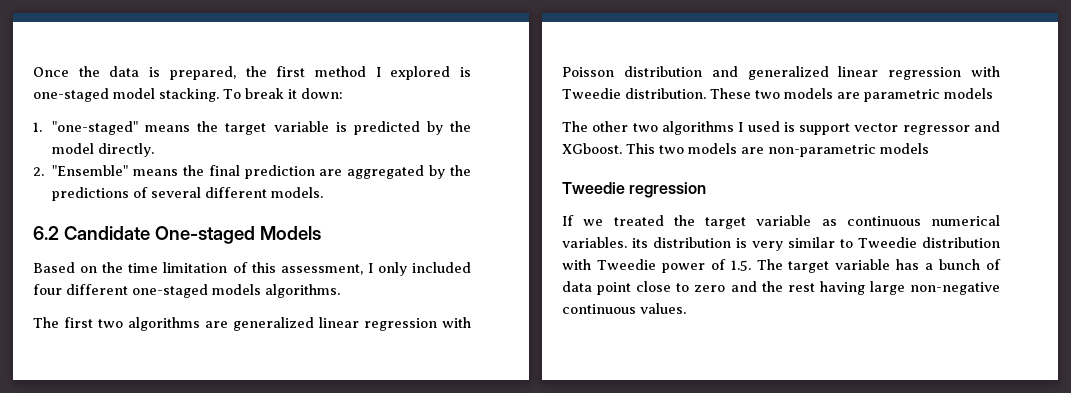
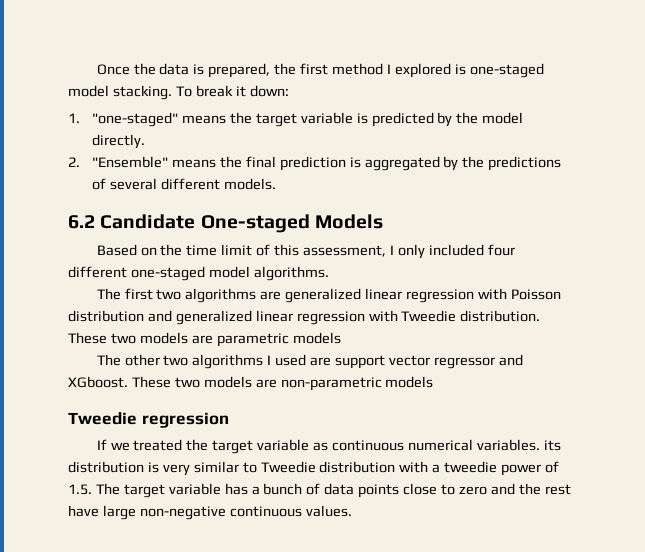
- 2. "Ensemble" means the final prediction are aggregated by the predictions of several different models.
+ 2. "Ensemble" means the final prediction is aggregated by the predictions of several different models.
- Based on the time limitation of this assessment, I only included four different one-staged models algorithms.
+ Based on the time limit of this assessment, I only included four different one-staged model algorithms.
- The other two algorithms I used is support vector regressor and XGboost.
+ The other two algorithms I used are support vector regressor and XGboost.
- This two models are non-parametric models
+ These two models are non-parametric models
- If we treated the target variable as continuous numerical variables. its distribution is very similar to Tweedie distribution with Tweedie power of 1.5. The target variable has a bunch of data point close to zero and the rest having large non-negative continuous values.
+ If we treated the target variable as continuous numerical variables. its distribution is very similar to Tweedie distribution with a tweedie power of 1.5. The target variable has a bunch of data points close to zero and the rest have large non-negative continuous values.

